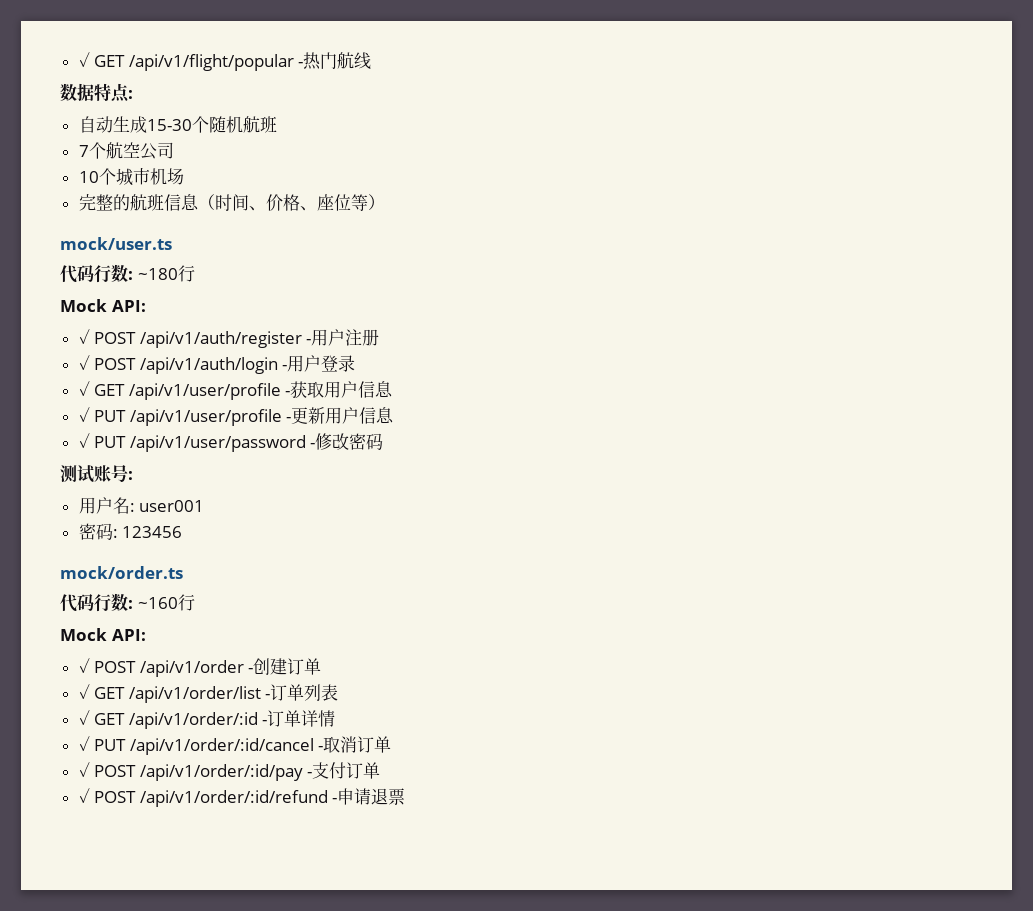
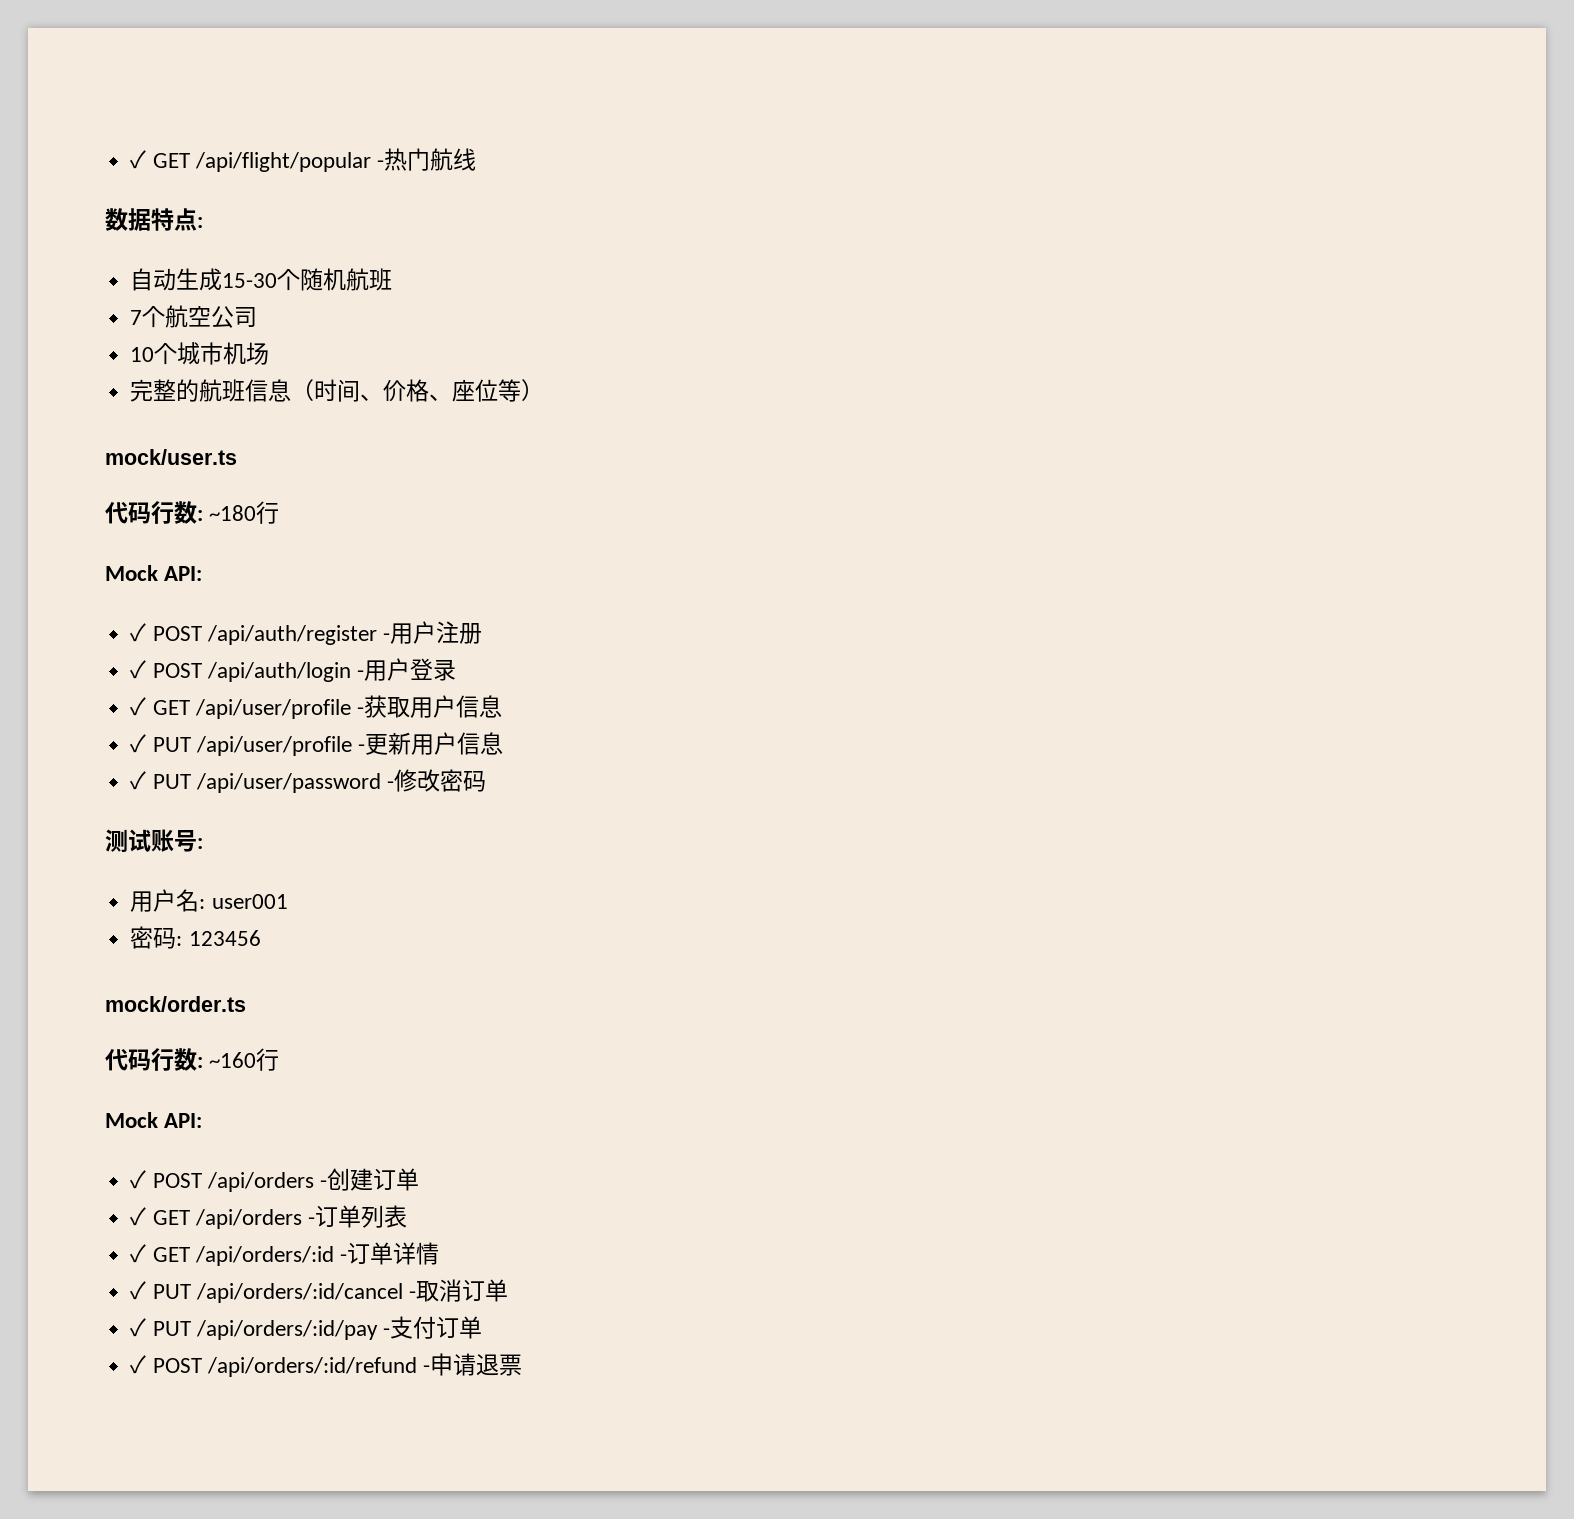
- ✓ GET /api/v1/flight/popular -热门航线
+ ✓ GET /api/flight/popular -热门航线
- ✓ POST /api/v1/auth/register -用户注册
+ ✓ POST /api/auth/register -用户注册
- ✓ POST /api/v1/auth/login -用户登录
+ ✓ POST /api/auth/login -用户登录
- ✓ GET /api/v1/user/profile -获取用户信息
+ ✓ GET /api/user/profile -获取用户信息
- ✓ PUT /api/v1/user/profile -更新用户信息
+ ✓ PUT /api/user/profile -更新用户信息
- ✓ PUT /api/v1/user/password -修改密码
+ ✓ PUT /api/user/password -修改密码
- ✓ POST /api/v1/order -创建订单
+ ✓ POST /api/orders -创建订单
- ✓ GET /api/v1/order/list -订单列表
+ ✓ GET /api/orders -订单列表
- ✓ GET /api/v1/order/:id -订单详情
+ ✓ GET /api/orders/:id -订单详情
- ✓ PUT /api/v1/order/:id/cancel -取消订单
+ ✓ PUT /api/orders/:id/cancel -取消订单
- ✓ POST /api/v1/order/:id/pay -支付订单
+ ✓ PUT /api/orders/:id/pay -支付订单
- ✓ POST /api/v1/order/:id/refund -申请退票
+ ✓ POST /api/orders/:id/refund -申请退票

